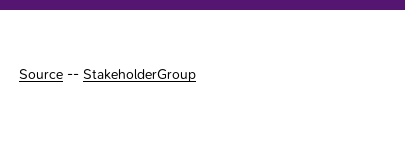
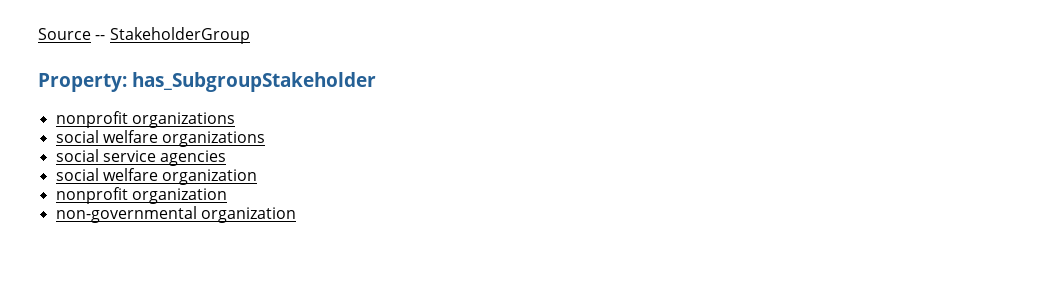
+ Property: has_SubgroupStakeholder
+ nonprofit organizations
+ social welfare organizations
+ social service agencies
+ social welfare organization
+ nonprofit organization
+ non-governmental organization

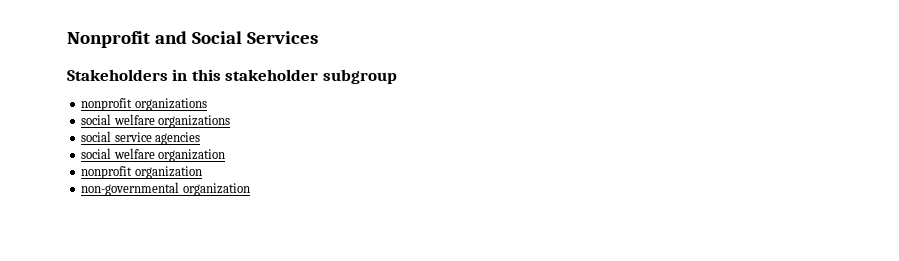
- Source -- StakeholderGroup
- Property: has_SubgroupStakeholder
+ Nonprofit and Social Services
+ Stakeholders in this stakeholder subgroup

